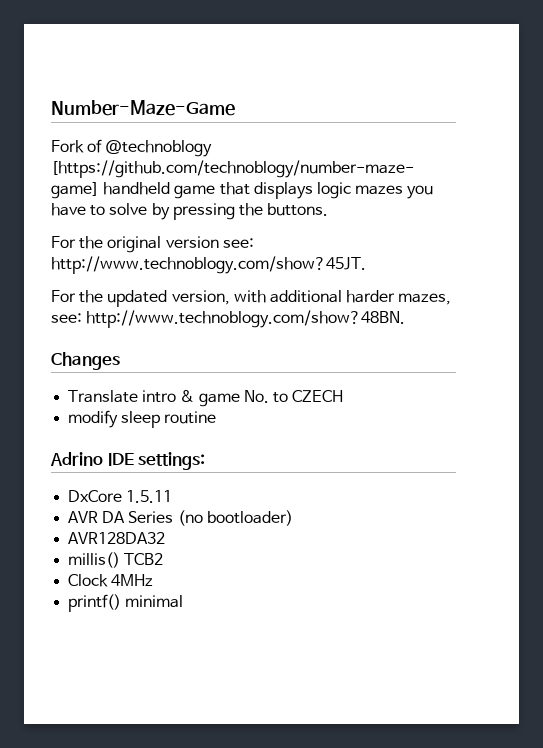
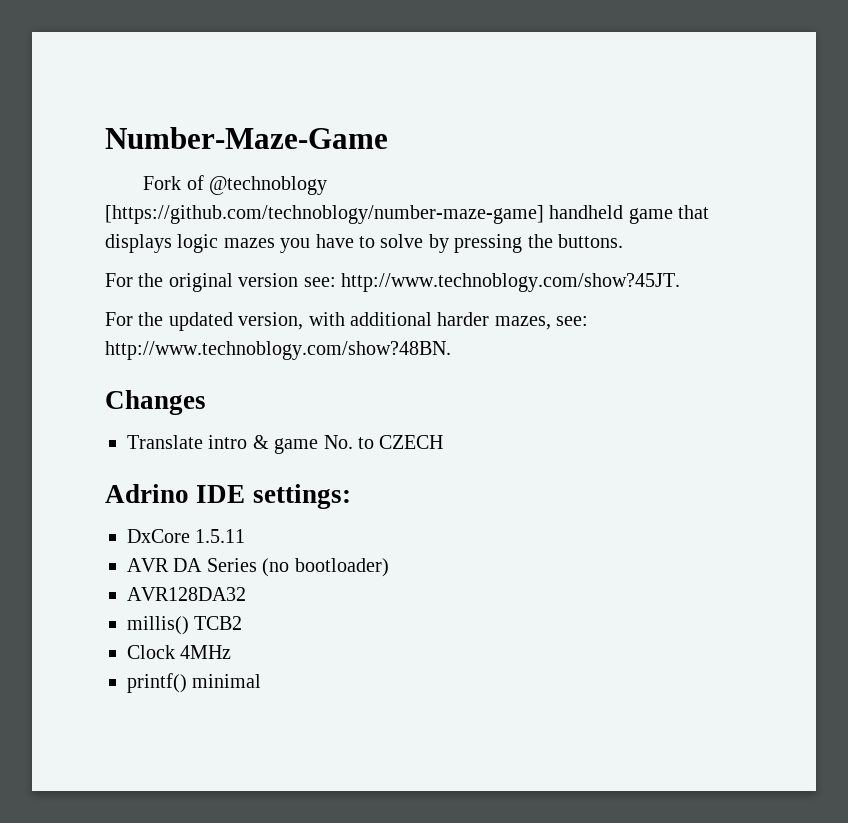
- modify sleep routine

